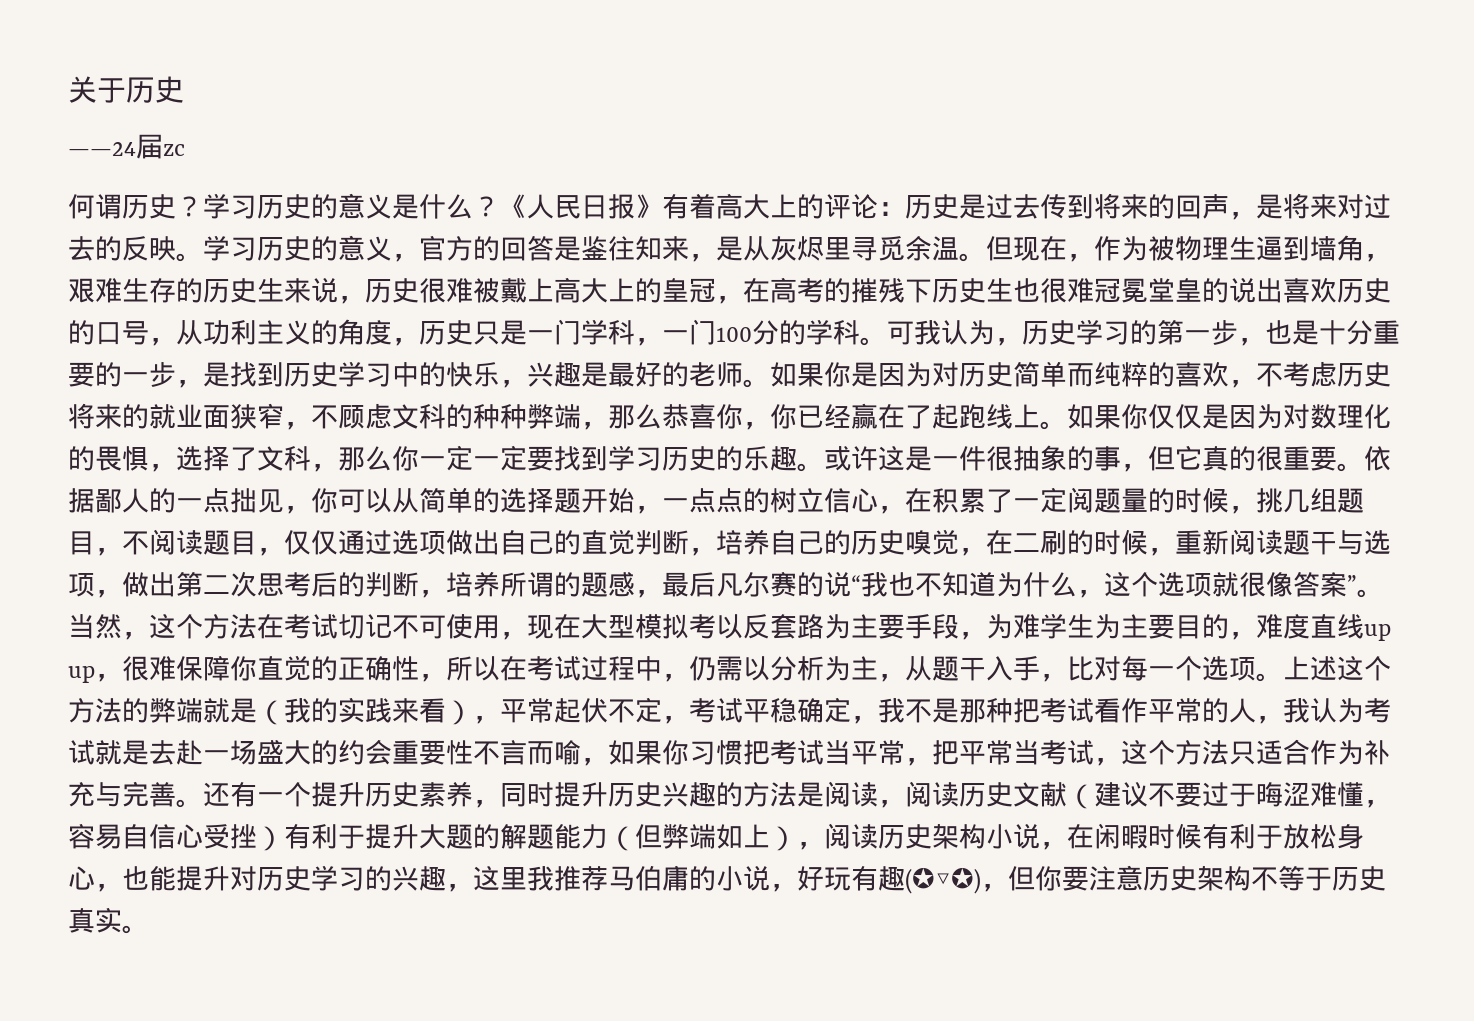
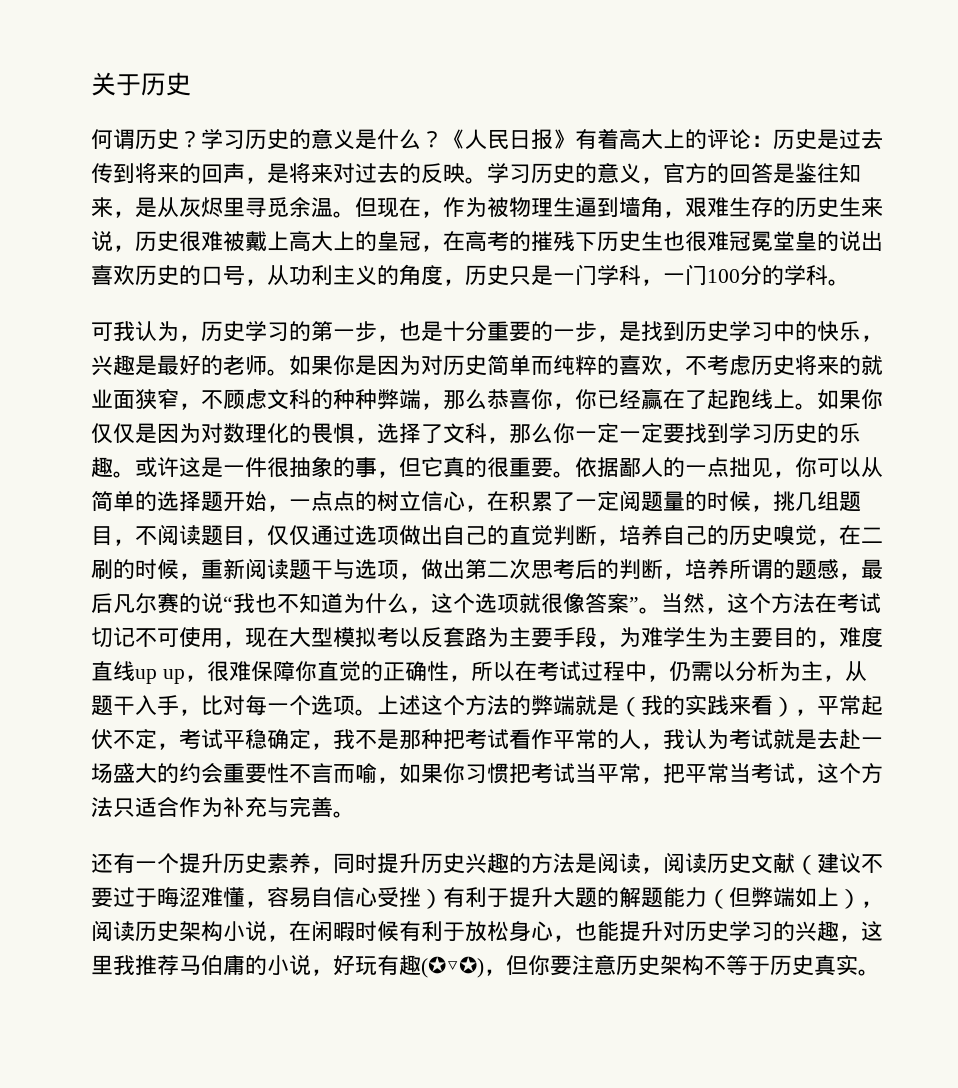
- ——24届zc
- 但现在，作为被物理生逼到墙角，艰难生存的历史生来说，历史很难被戴上高大上的皇冠，在高考的摧残下历史生也很难冠冕堂皇的说出喜欢历史的口号，从功利主义的角度，历史只是一门学科，一门100分的学科。可我认为，历史学习的第一步，也是十分重要的一步，是找到历史学习中的快乐，兴趣是最好的老师。
+ 但现在，作为被物理生逼到墙角，艰难生存的历史生来说，历史很难被戴上高大上的皇冠，在高考的摧残下历史生也很难冠冕堂皇的说出喜欢历史的口号，从功利主义的角度，历史只是一门学科，一门100分的学科。
+ 可我认为，历史学习的第一步，也是十分重要的一步，是找到历史学习中的快乐，兴趣是最好的老师。
- 上述这个方法的弊端就是（我的实践来看），平常起伏不定，考试平稳确定，我不是那种把考试看作平常的人，我认为考试就是去赴一场盛大的约会重要性不言而喻，如果你习惯把考试当平常，把平常当考试，这个方法只适合作为补充与完善。还有一个提升历史素养，同时提升历史兴趣的方法是阅读，阅读历史文献（建议不要过于晦涩难懂，容易自信心受挫）有利于提升大题的解题能力（但弊端如上），阅读历史架构小说，在闲暇时候有利于放松身心，也能提升对历史学习的兴趣，这里我推荐马伯庸的小说，好玩有趣(✪▽✪)，但你要注意历史架构不等于历史真实。
+ 上述这个方法的弊端就是（我的实践来看），平常起伏不定，考试平稳确定，我不是那种把考试看作平常的人，我认为考试就是去赴一场盛大的约会重要性不言而喻，如果你习惯把考试当平常，把平常当考试，这个方法只适合作为补充与完善。
+ 还有一个提升历史素养，同时提升历史兴趣的方法是阅读，阅读历史文献（建议不要过于晦涩难懂，容易自信心受挫）有利于提升大题的解题能力（但弊端如上），阅读历史架构小说，在闲暇时候有利于放松身心，也能提升对历史学习的兴趣，这里我推荐马伯庸的小说，好玩有趣(✪▽✪)，但你要注意历史架构不等于历史真实。

